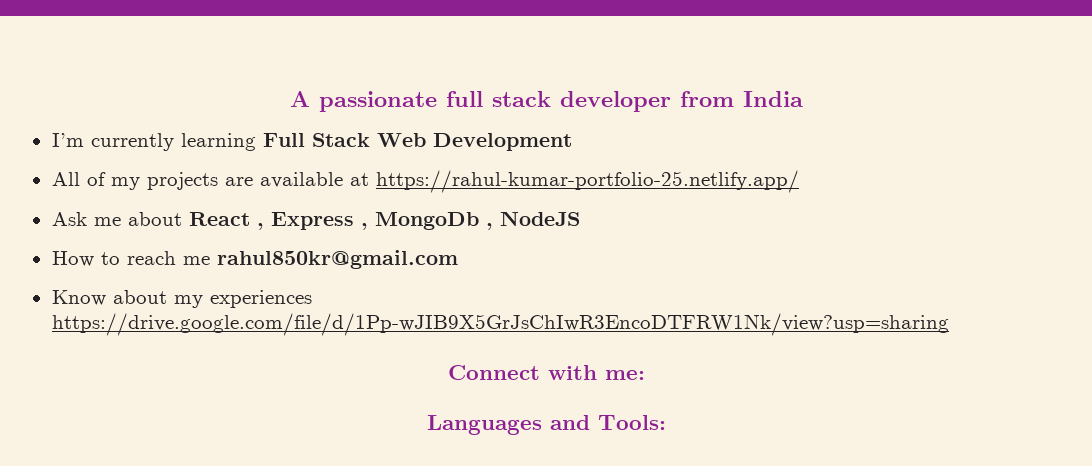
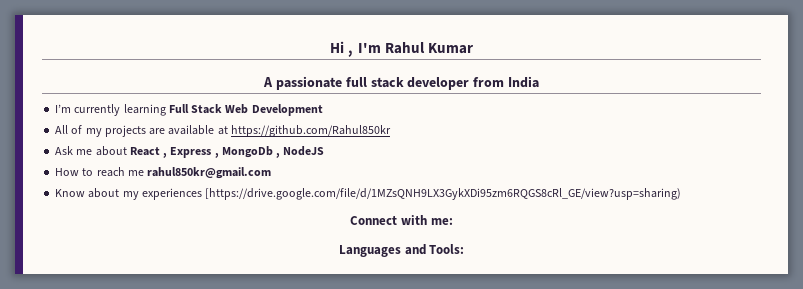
+ Hi , I'm Rahul Kumar
- All of my projects are available at https://rahul-kumar-portfolio-25.netlify.app/
+ All of my projects are available at https://github.com/Rahul850kr
- Know about my experiences https://drive.google.com/file/d/1Pp-wJIB9X5GrJsChIwR3EncoDTFRW1Nk/view?usp=sharing
+ Know about my experiences [https://drive.google.com/file/d/1MZsQNH9LX3GykXDi95zm6RQGS8cRl_GE/view?usp=sharing)

